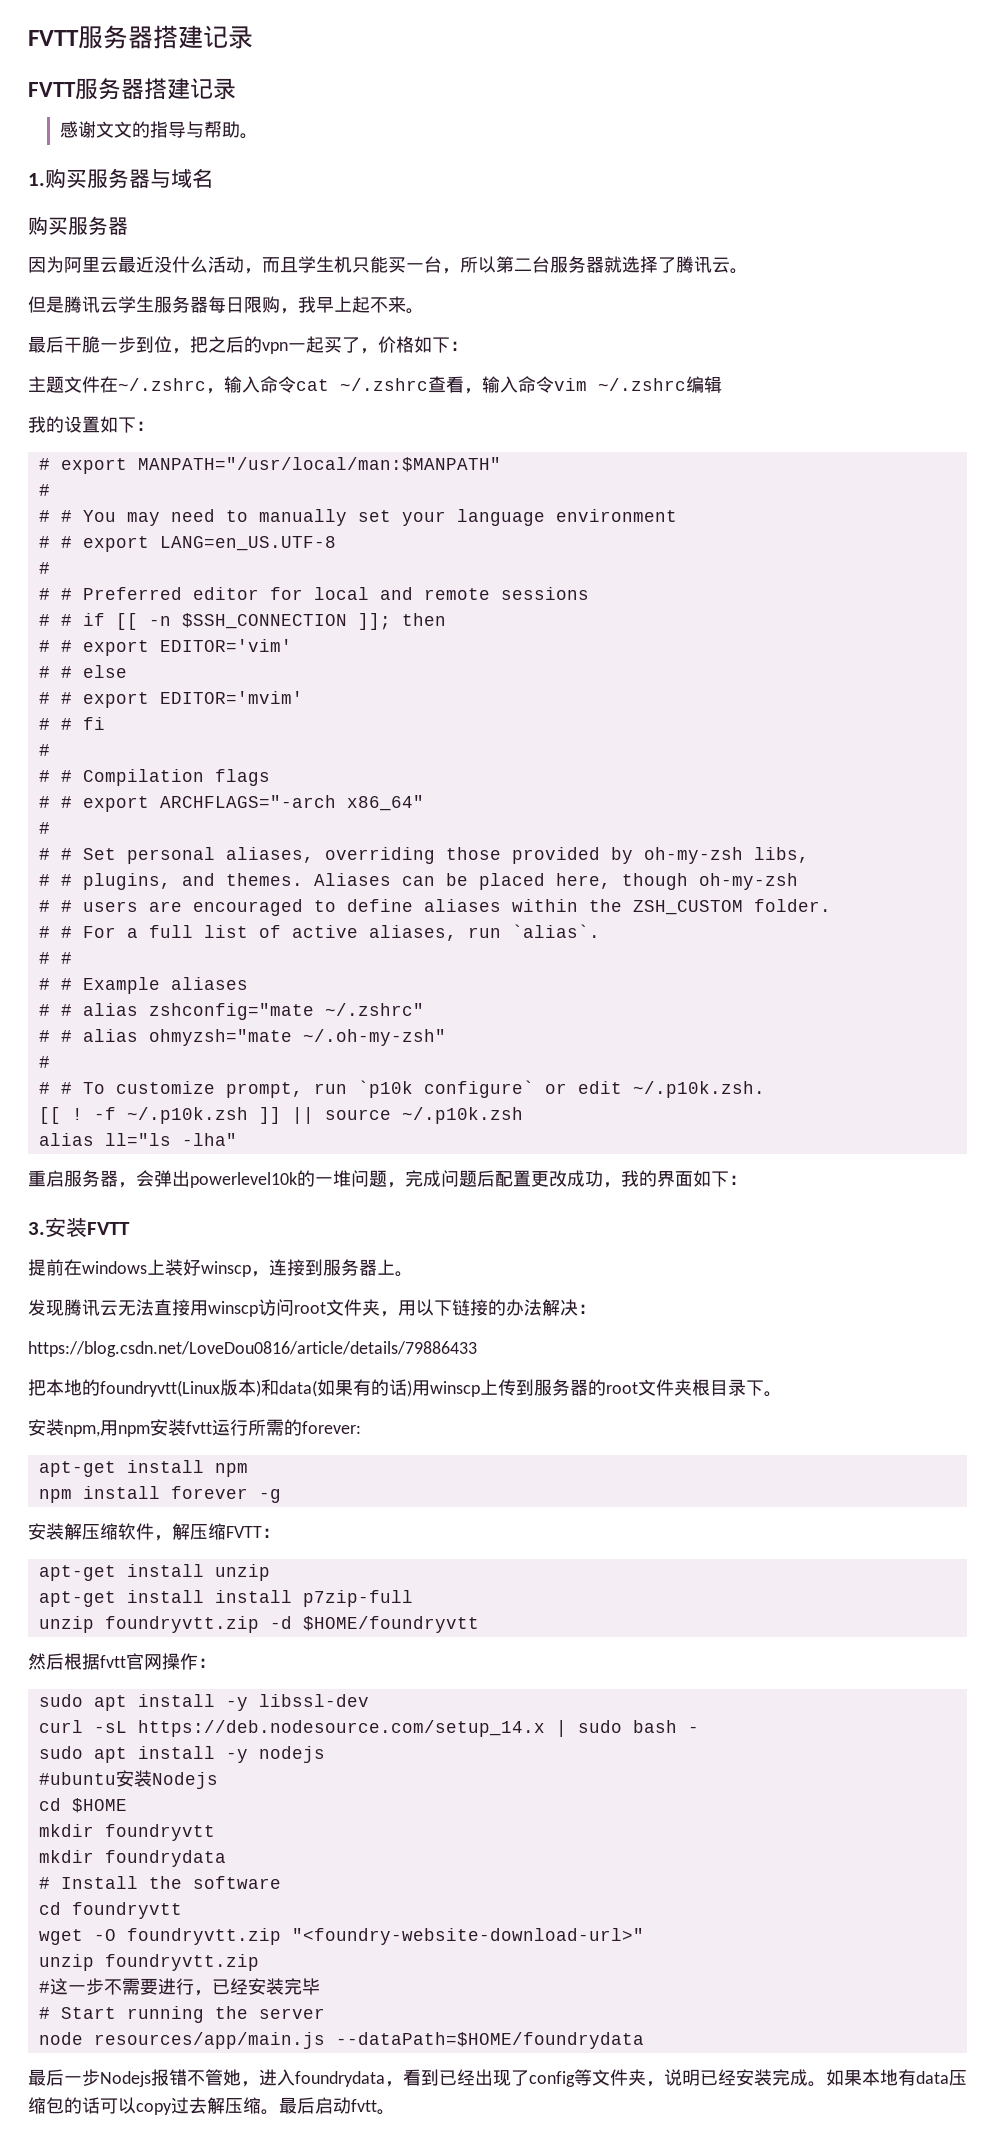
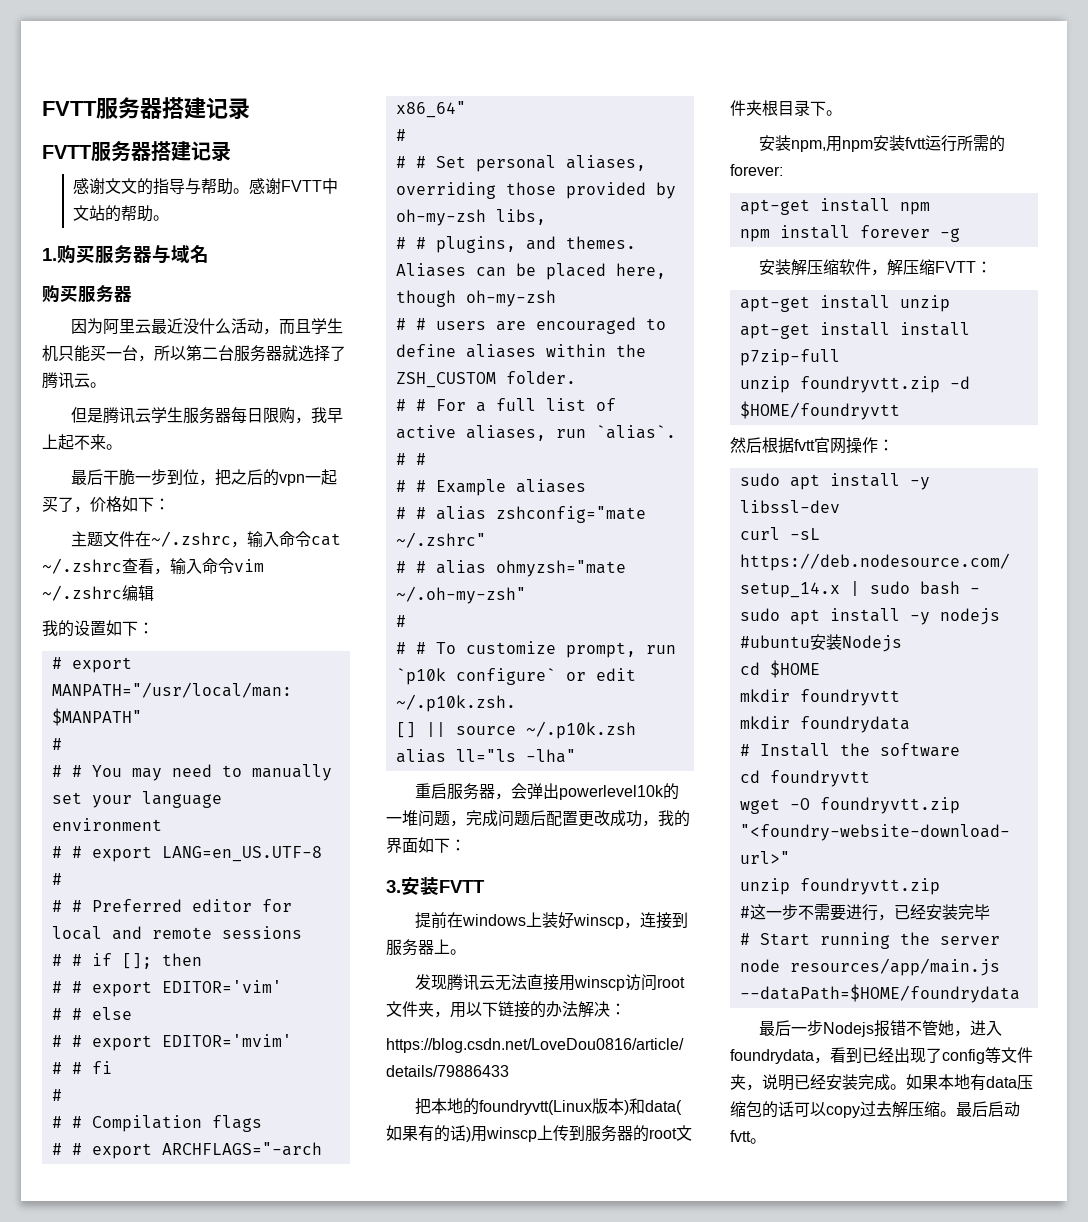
+ 感谢FVTT中文站的帮助。
- # # if [[ -n $SSH_CONNECTION ]]; then
+ # # if []; then
- [[ ! -f ~/.p10k.zsh ]] || source ~/.p10k.zsh
+ [] || source ~/.p10k.zsh

